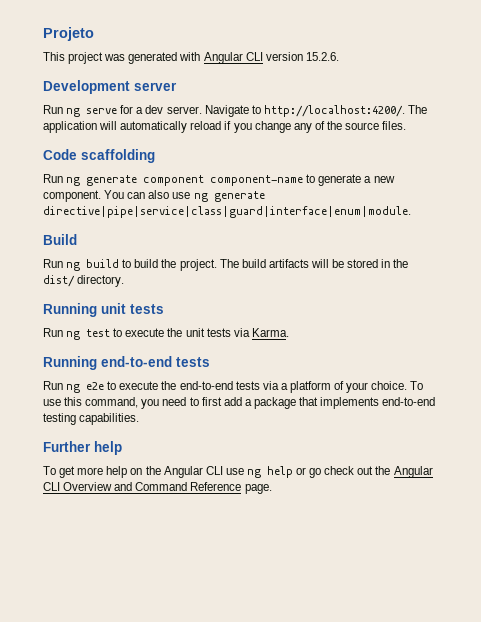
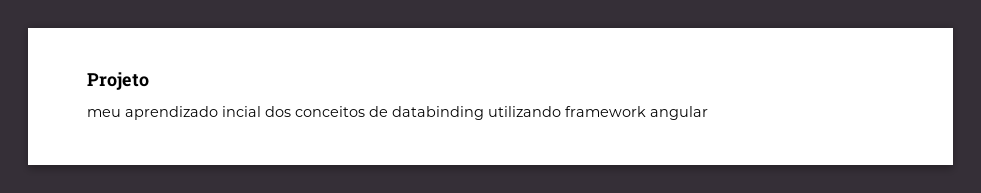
- This project was generated with Angular CLI version 15.2.6.
- Development server
- Run ng serve for a dev server. Navigate to http://localhost:4200/. The application will automatically reload if you change any of the source files.
- Code scaffolding
- Run ng generate component component-name to generate a new component. You can also use ng generate directive|pipe|service|class|guard|interface|enum|module.
- Build
- Run ng build to build the project. The build artifacts will be stored in the dist/ directory.
- Running unit tests
- Run ng test to execute the unit tests via Karma.
- Running end-to-end tests
- Run ng e2e to execute the end-to-end tests via a platform of your choice. To use this command, you need to first add a package that implements end-to-end testing capabilities.
- Further help
- To get more help on the Angular CLI use ng help or go check out the Angular CLI Overview and Command Reference page.
+ meu aprendizado incial dos conceitos de databinding utilizando framework angular

